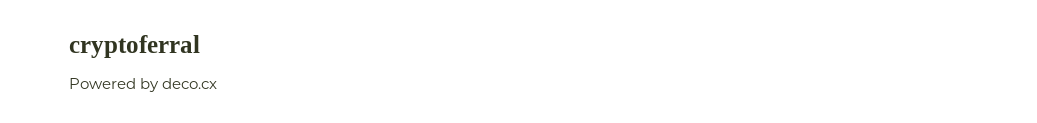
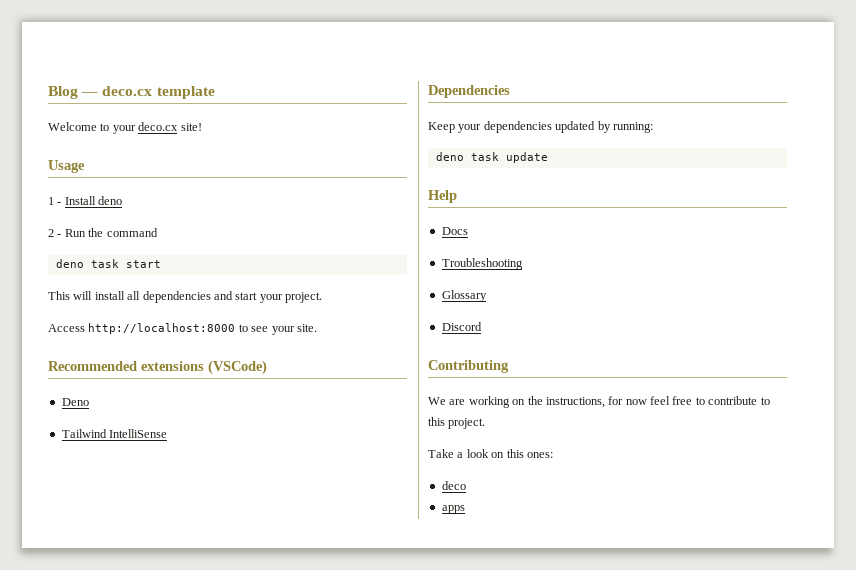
- cryptoferral
- Powered by deco.cx
+ Blog — deco.cx template
+ Welcome to your deco.cx site!
+ Usage
+ 1 - Install deno
+ 2 - Run the command
+ deno task start
+ This will install all dependencies and start your project.
+ Access http://localhost:8000 to see your site.
+ Recommended extensions (VSCode)
+ Deno
+ Tailwind IntelliSense
+ Dependencies
+ Keep your dependencies updated by running:
+ deno task update
+ Help
+ Docs
+ Troubleshooting
+ Glossary
+ Discord
+ Contributing
+ We are working on the instructions, for now feel free to contribute to this project.
+ Take a look on this ones:
+ deco
+ apps

